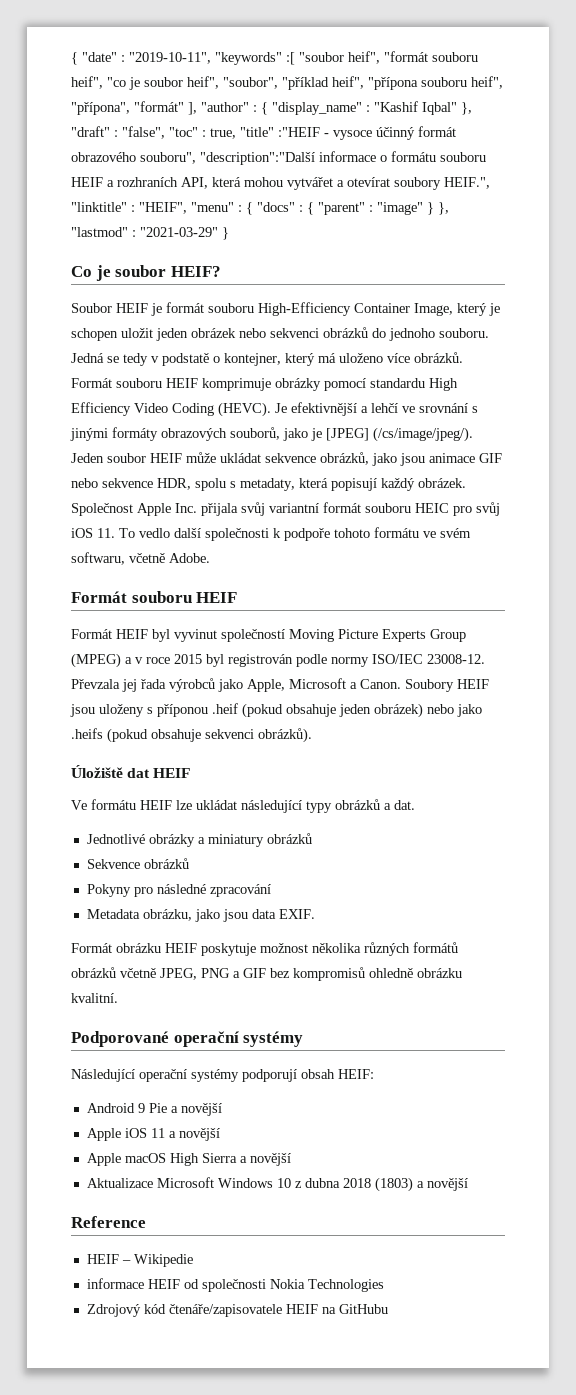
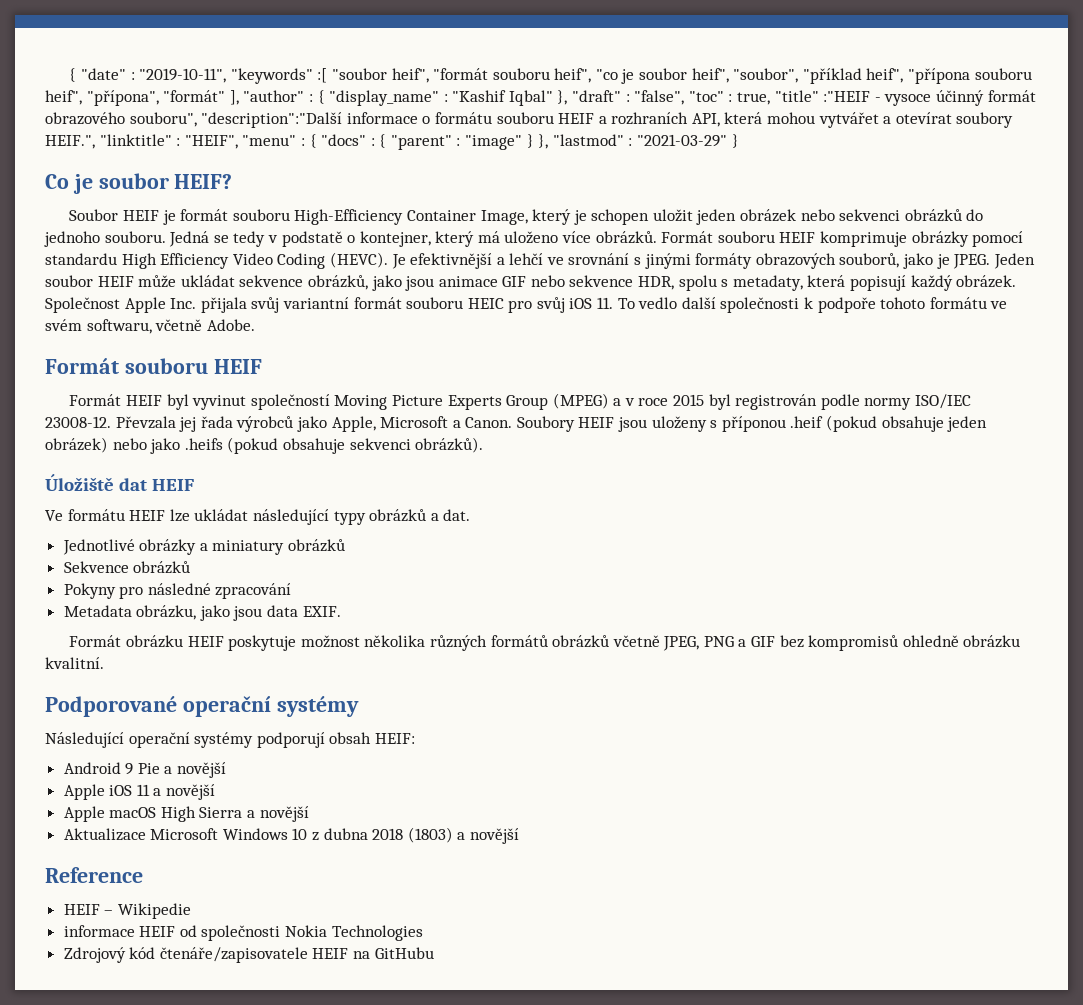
- Je efektivnější a lehčí ve srovnání s jinými formáty obrazových souborů, jako je [JPEG] (/cs/image/jpeg/).
+ Je efektivnější a lehčí ve srovnání s jinými formáty obrazových souborů, jako je JPEG.

